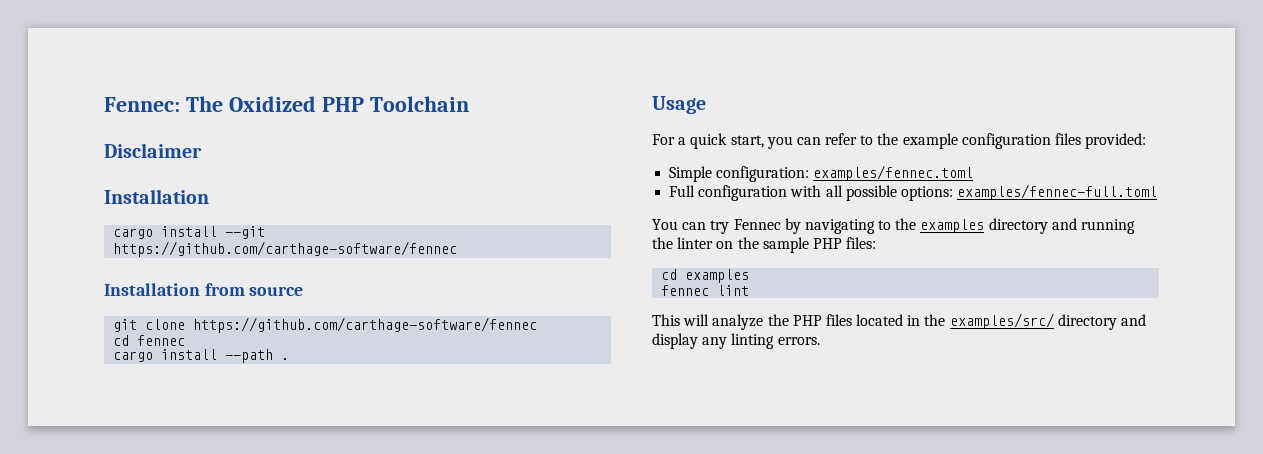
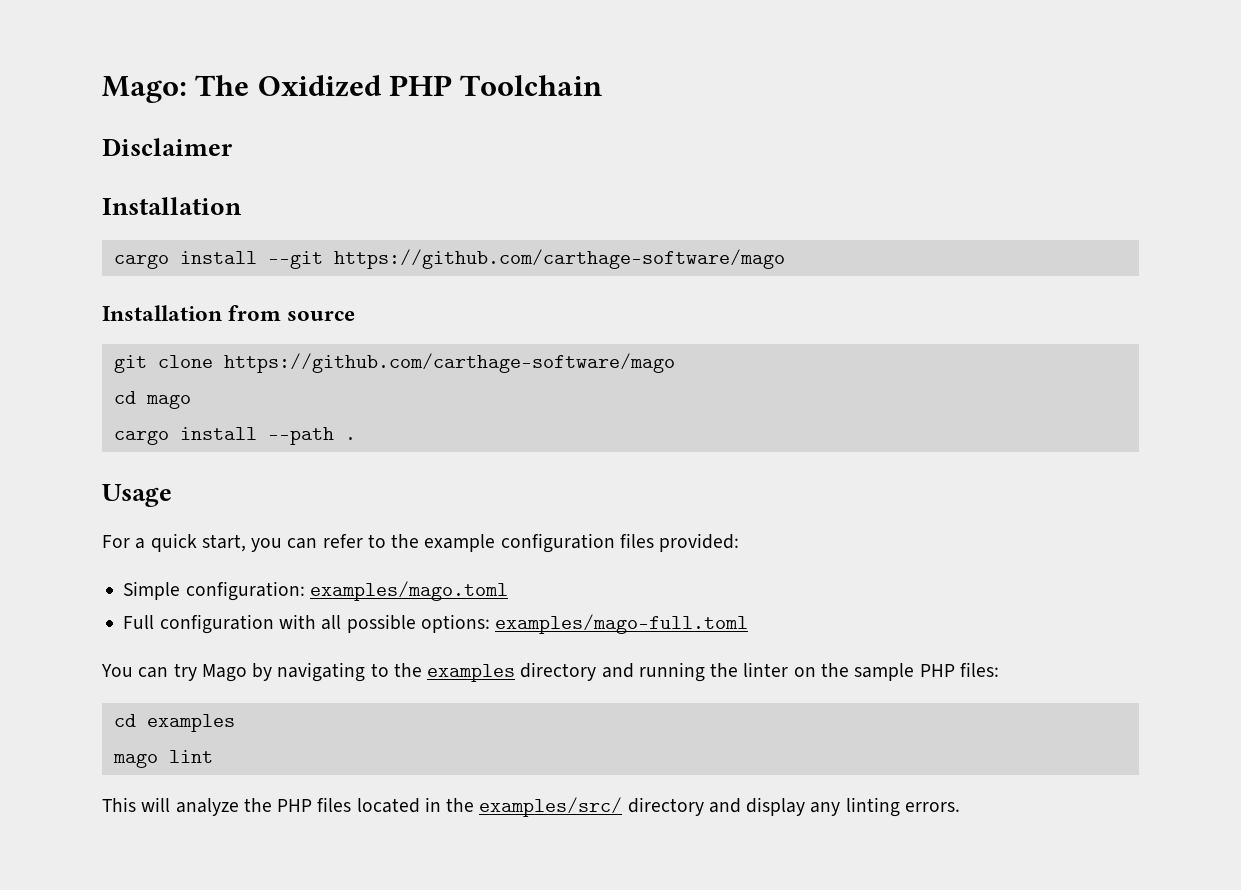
- Fennec: The Oxidized PHP Toolchain
+ Mago: The Oxidized PHP Toolchain
- cargo install --git https://github.com/carthage-software/fennec
+ cargo install --git https://github.com/carthage-software/mago
- git clone https://github.com/carthage-software/fennec
- cd fennec
+ git clone https://github.com/carthage-software/mago
+ cd mago
- Simple configuration: examples/fennec.toml
+ Simple configuration: examples/mago.toml
- Full configuration with all possible options: examples/fennec-full.toml
+ Full configuration with all possible options: examples/mago-full.toml
- You can try Fennec by navigating to the examples directory and running the linter on the sample PHP files:
+ You can try Mago by navigating to the examples directory and running the linter on the sample PHP files:
- fennec lint
+ mago lint

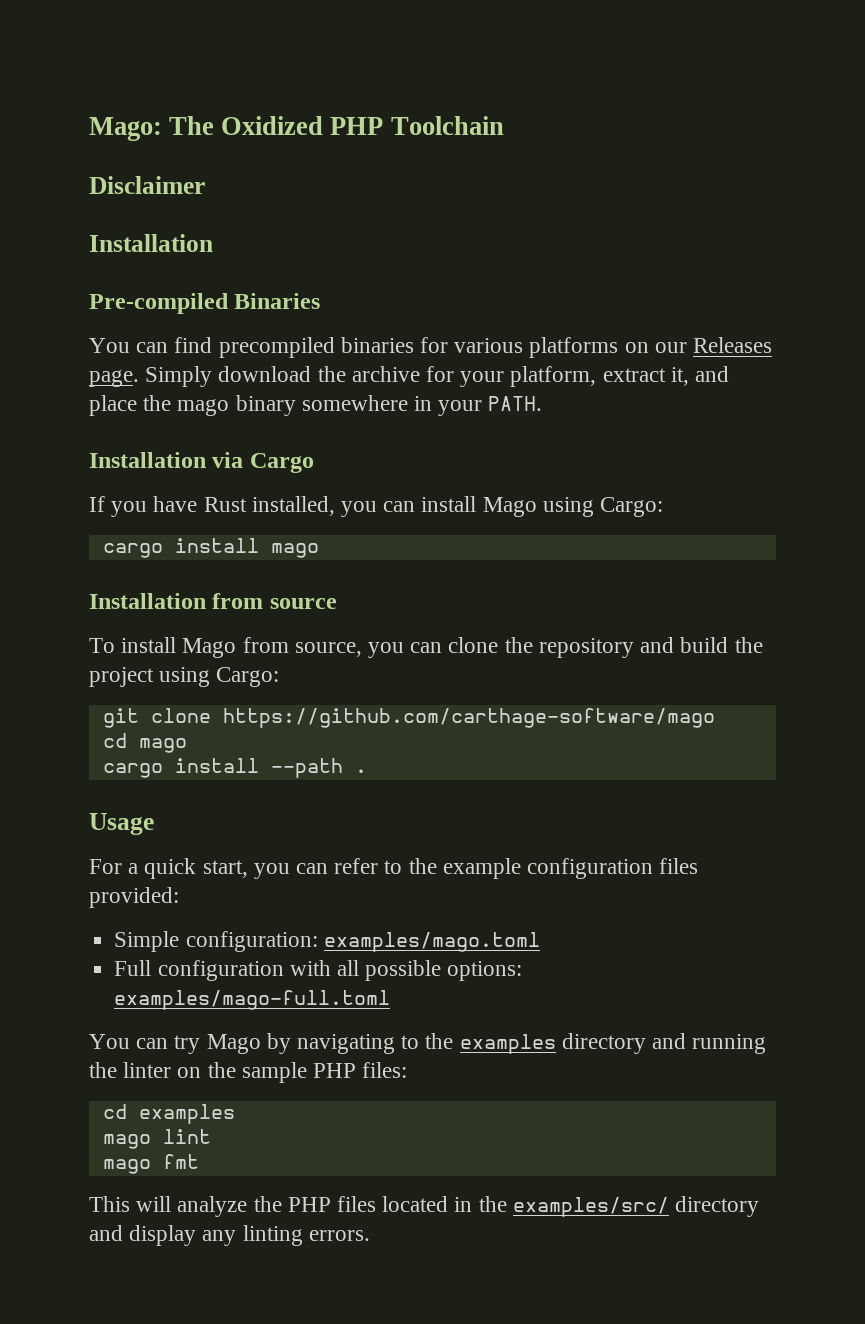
- cargo install --git https://github.com/carthage-software/mago
+ Pre-compiled Binaries
+ You can find precompiled binaries for various platforms on our Releases page. Simply download the archive for your platform, extract it, and place the mago binary somewhere in your PATH.
+ Installation via Cargo
+ If you have Rust installed, you can install Mago using Cargo:
+ cargo install mago
+ To install Mago from source, you can clone the repository and build the project using Cargo:
+ mago fmt

